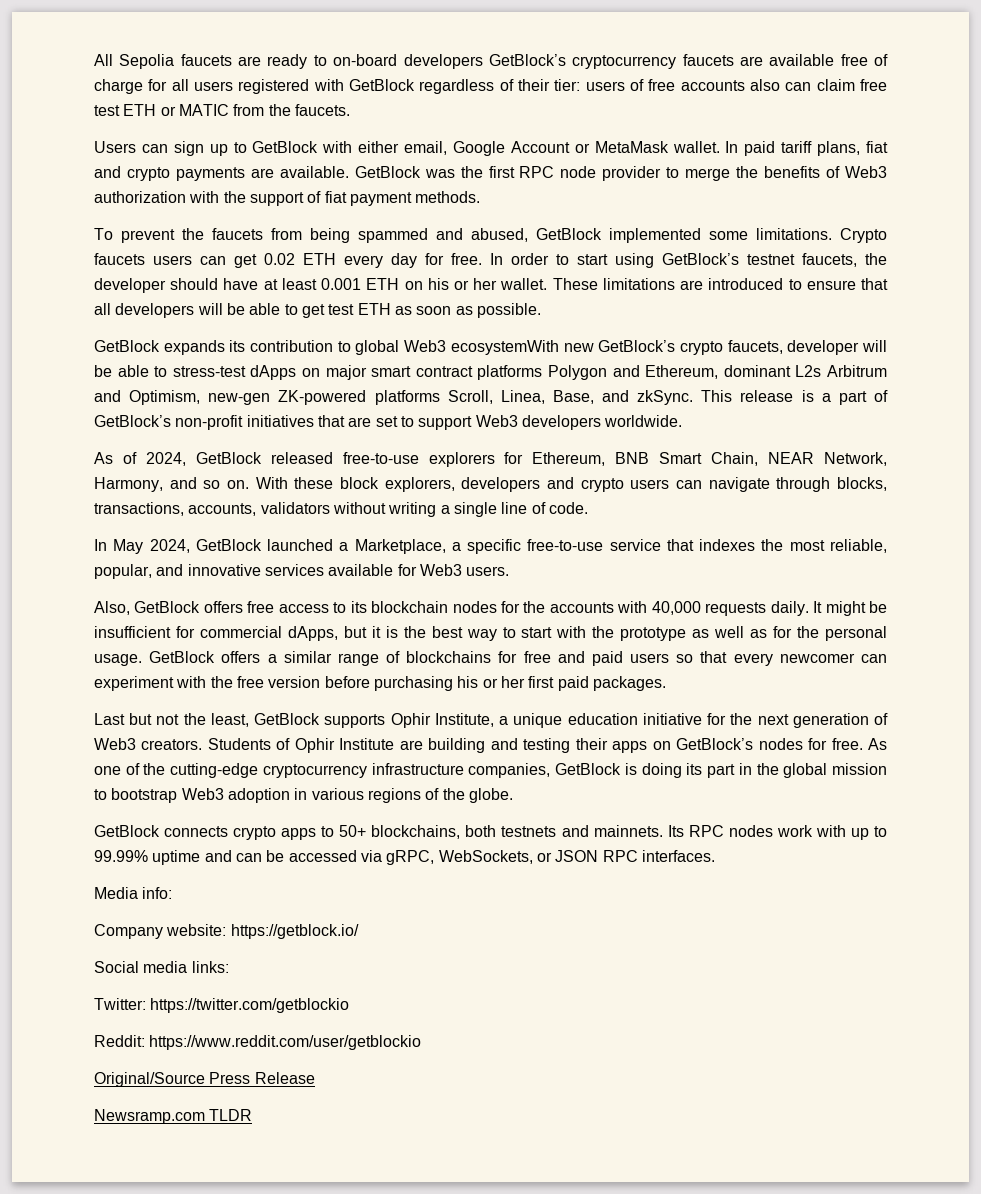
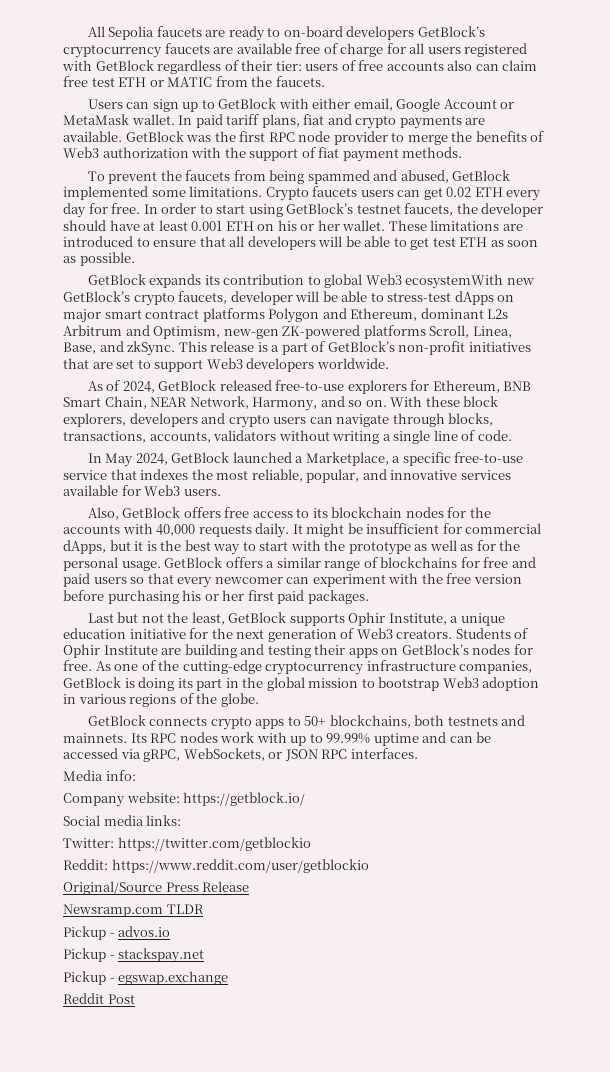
+ Pickup - advos.io
+ Pickup - stackspay.net
+ Pickup - egswap.exchange
+ Reddit Post

